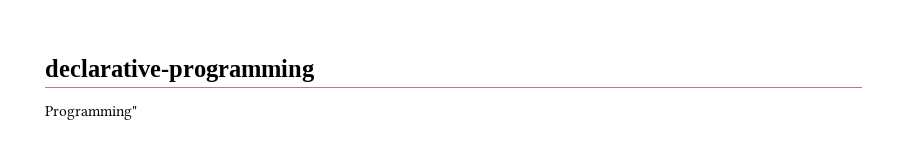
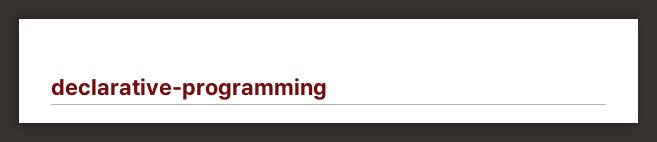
- Programming"

